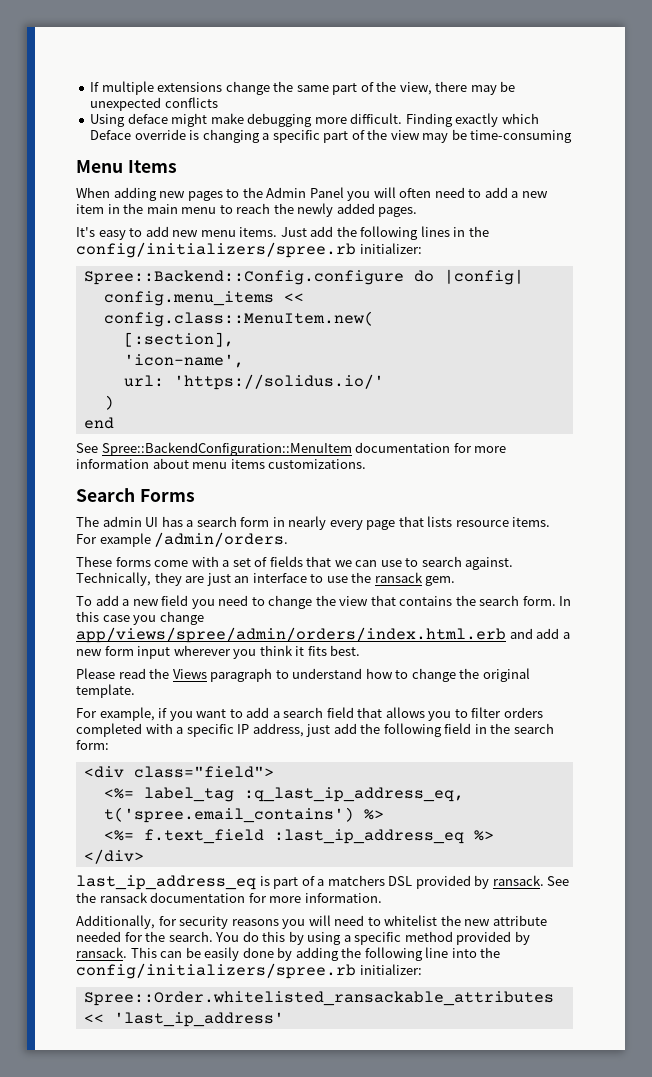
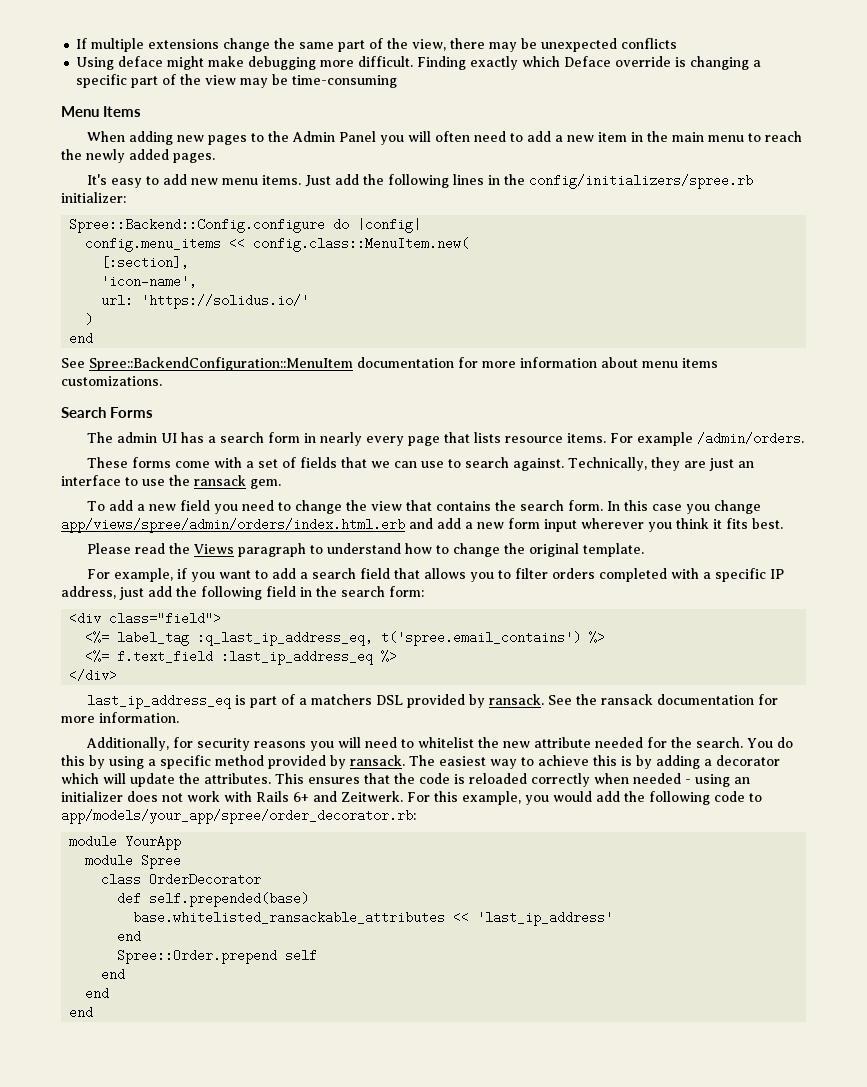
- This can be easily done by adding the following line into the config/initializers/spree.rb initializer:
- Spree::Order.whitelisted_ransackable_attributes << 'last_ip_address'
+ The easiest way to achieve this is by adding a decorator which will update the attributes. This ensures that the code is reloaded correctly when needed - using an initializer does not work with Rails 6+ and Zeitwerk. For this example, you would add the following code to app/models/your_app/spree/order_decorator.rb:
+ module YourApp
+ module Spree
+ class OrderDecorator
+ def self.prepended(base)
+ base.whitelisted_ransackable_attributes << 'last_ip_address'
+ end
+ Spree::Order.prepend self
+ end
+ end
+ end

